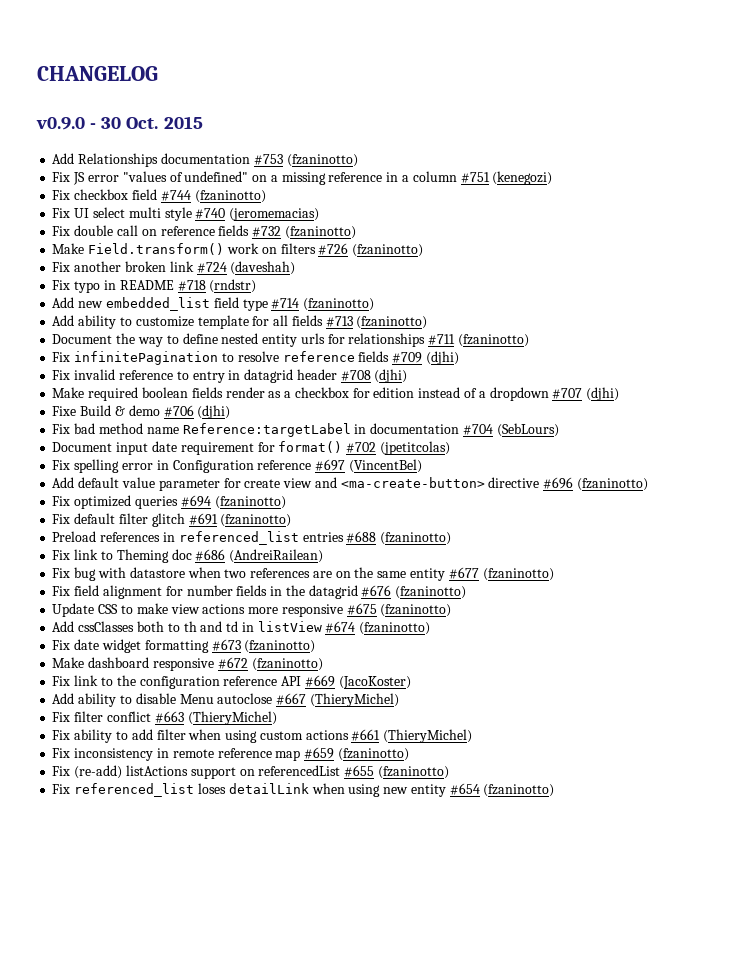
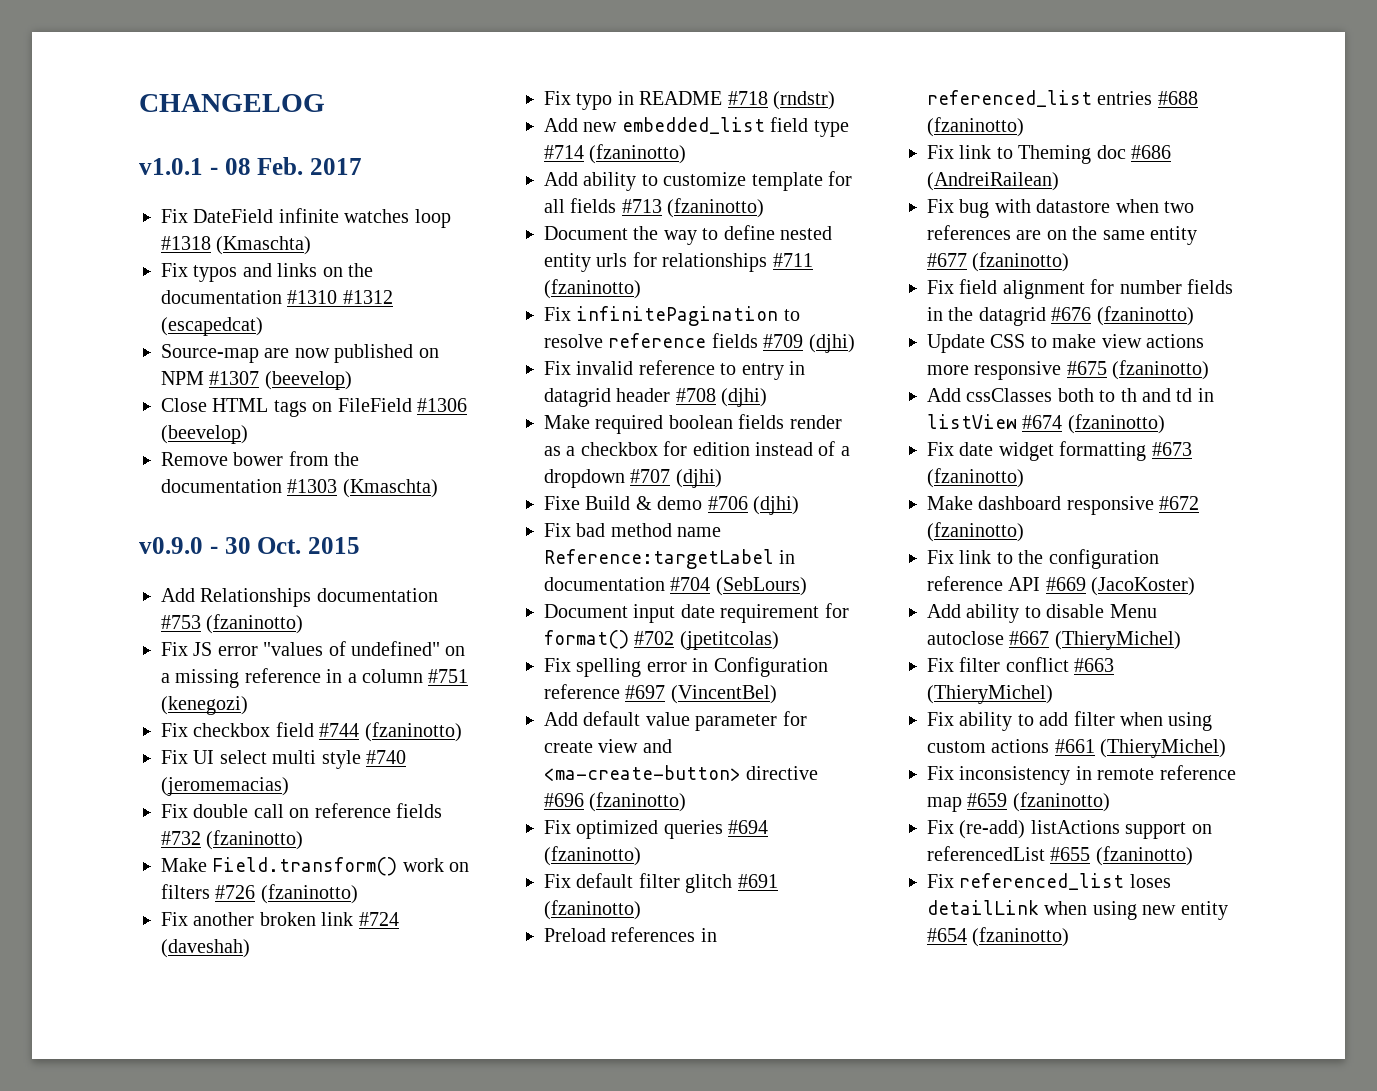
+ v1.0.1 - 08 Feb. 2017
+ Fix DateField infinite watches loop #1318 (Kmaschta)
+ Fix typos and links on the documentation #1310 #1312 (escapedcat)
+ Source-map are now published on NPM #1307 (beevelop)
+ Close HTML tags on FileField #1306 (beevelop)
+ Remove bower from the documentation #1303 (Kmaschta)

